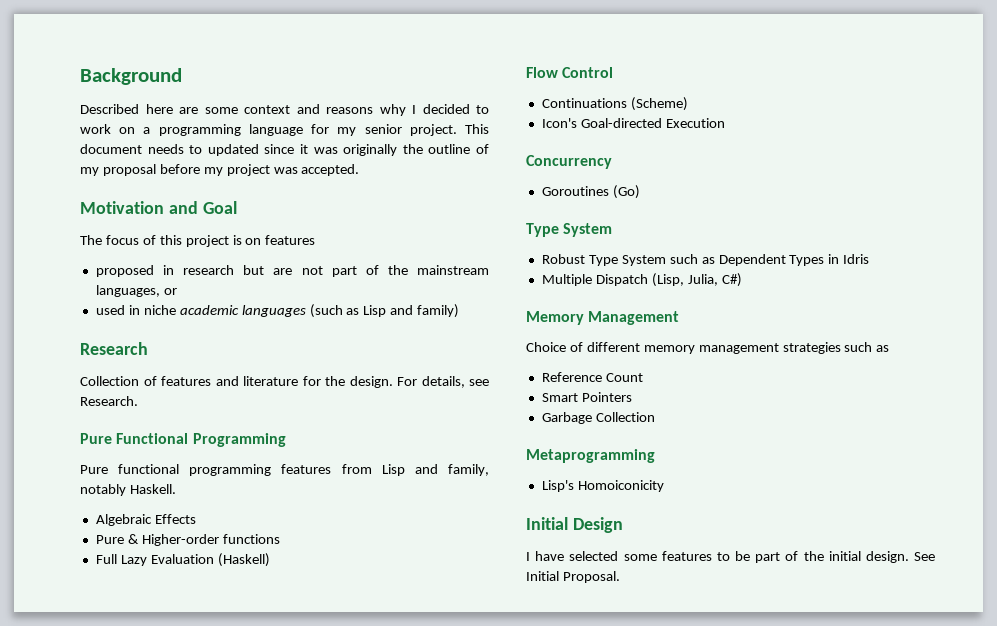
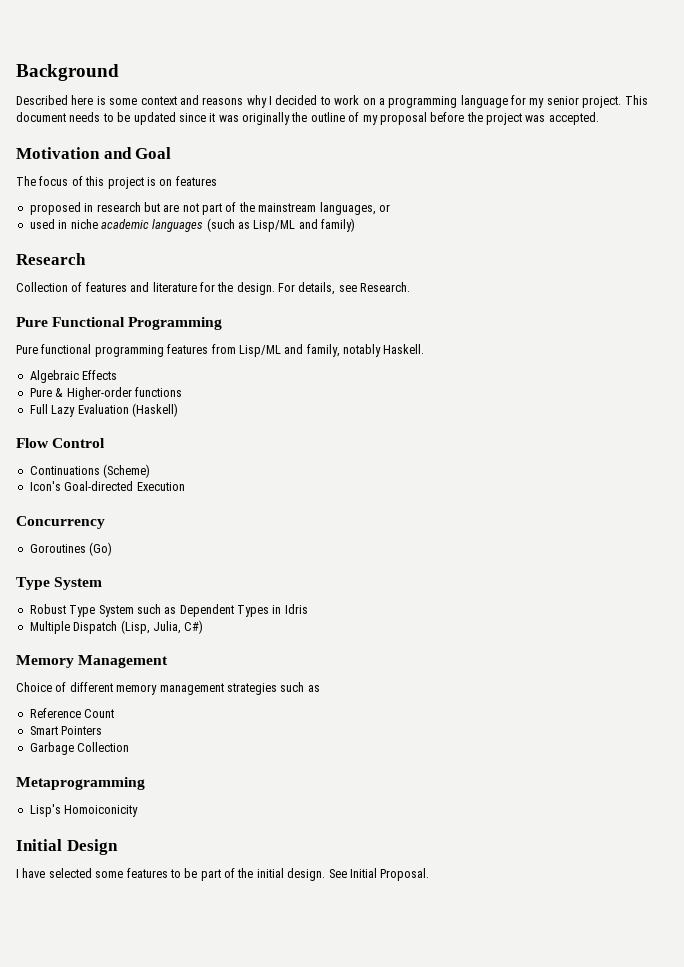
- Described here are some context and reasons why I decided to work on a programming language for my senior project.
+ Described here is some context and reasons why I decided to work on a programming language for my senior project.
- This document needs to updated since it was originally the outline of my proposal before my project was accepted.
+ This document needs to be updated since it was originally the outline of my proposal before the project was accepted.
- used in niche academic languages (such as Lisp and family)
+ used in niche academic languages (such as Lisp/ML and family)
- Pure functional programming features from Lisp and family, notably Haskell.
+ Pure functional programming features from Lisp/ML and family, notably Haskell.

